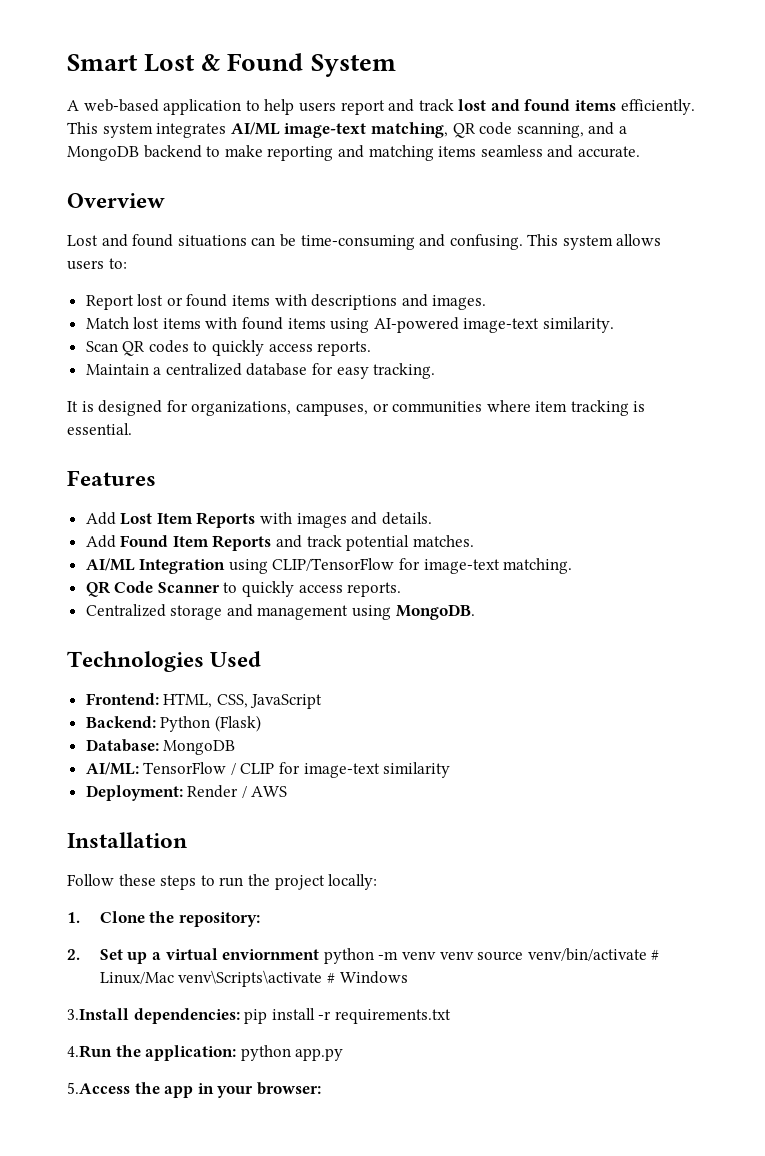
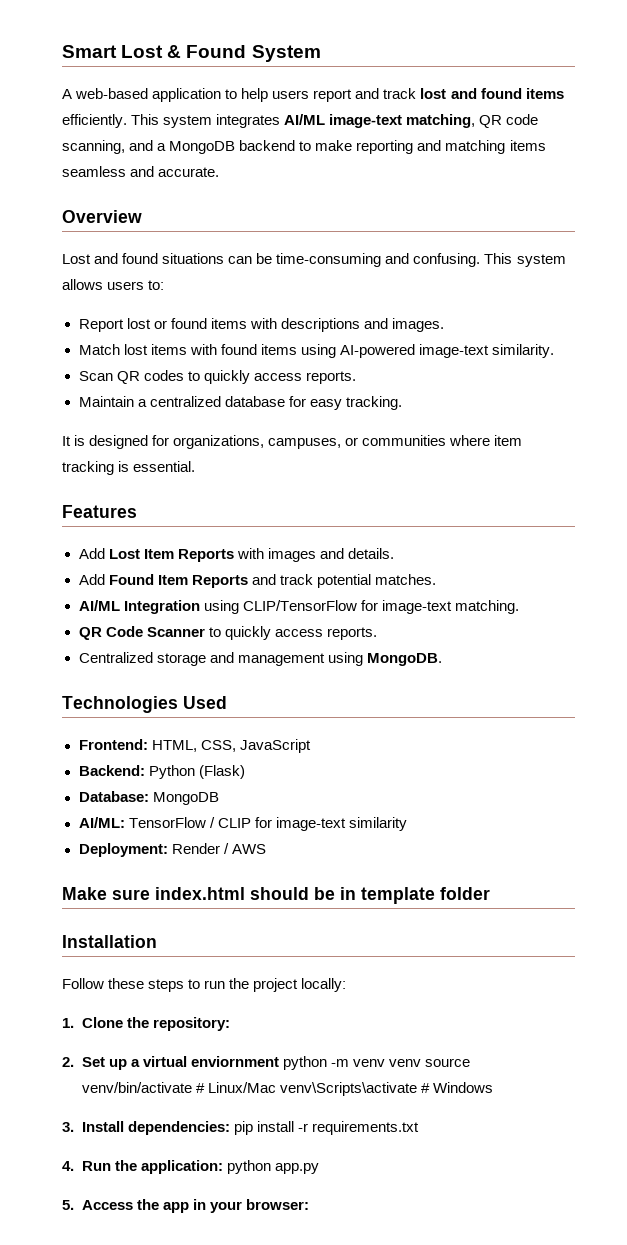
+ Make sure index.html should be in template folder
- 3.Install dependencies: pip install -r requirements.txt
+ 3. Install dependencies: pip install -r requirements.txt
- 4.Run the application: python app.py
+ 4. Run the application: python app.py
- 5.Access the app in your browser:
+ 5. Access the app in your browser:

